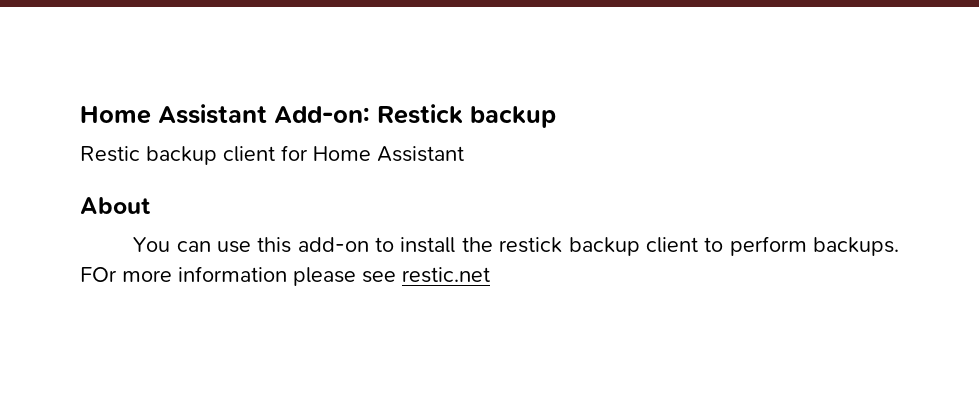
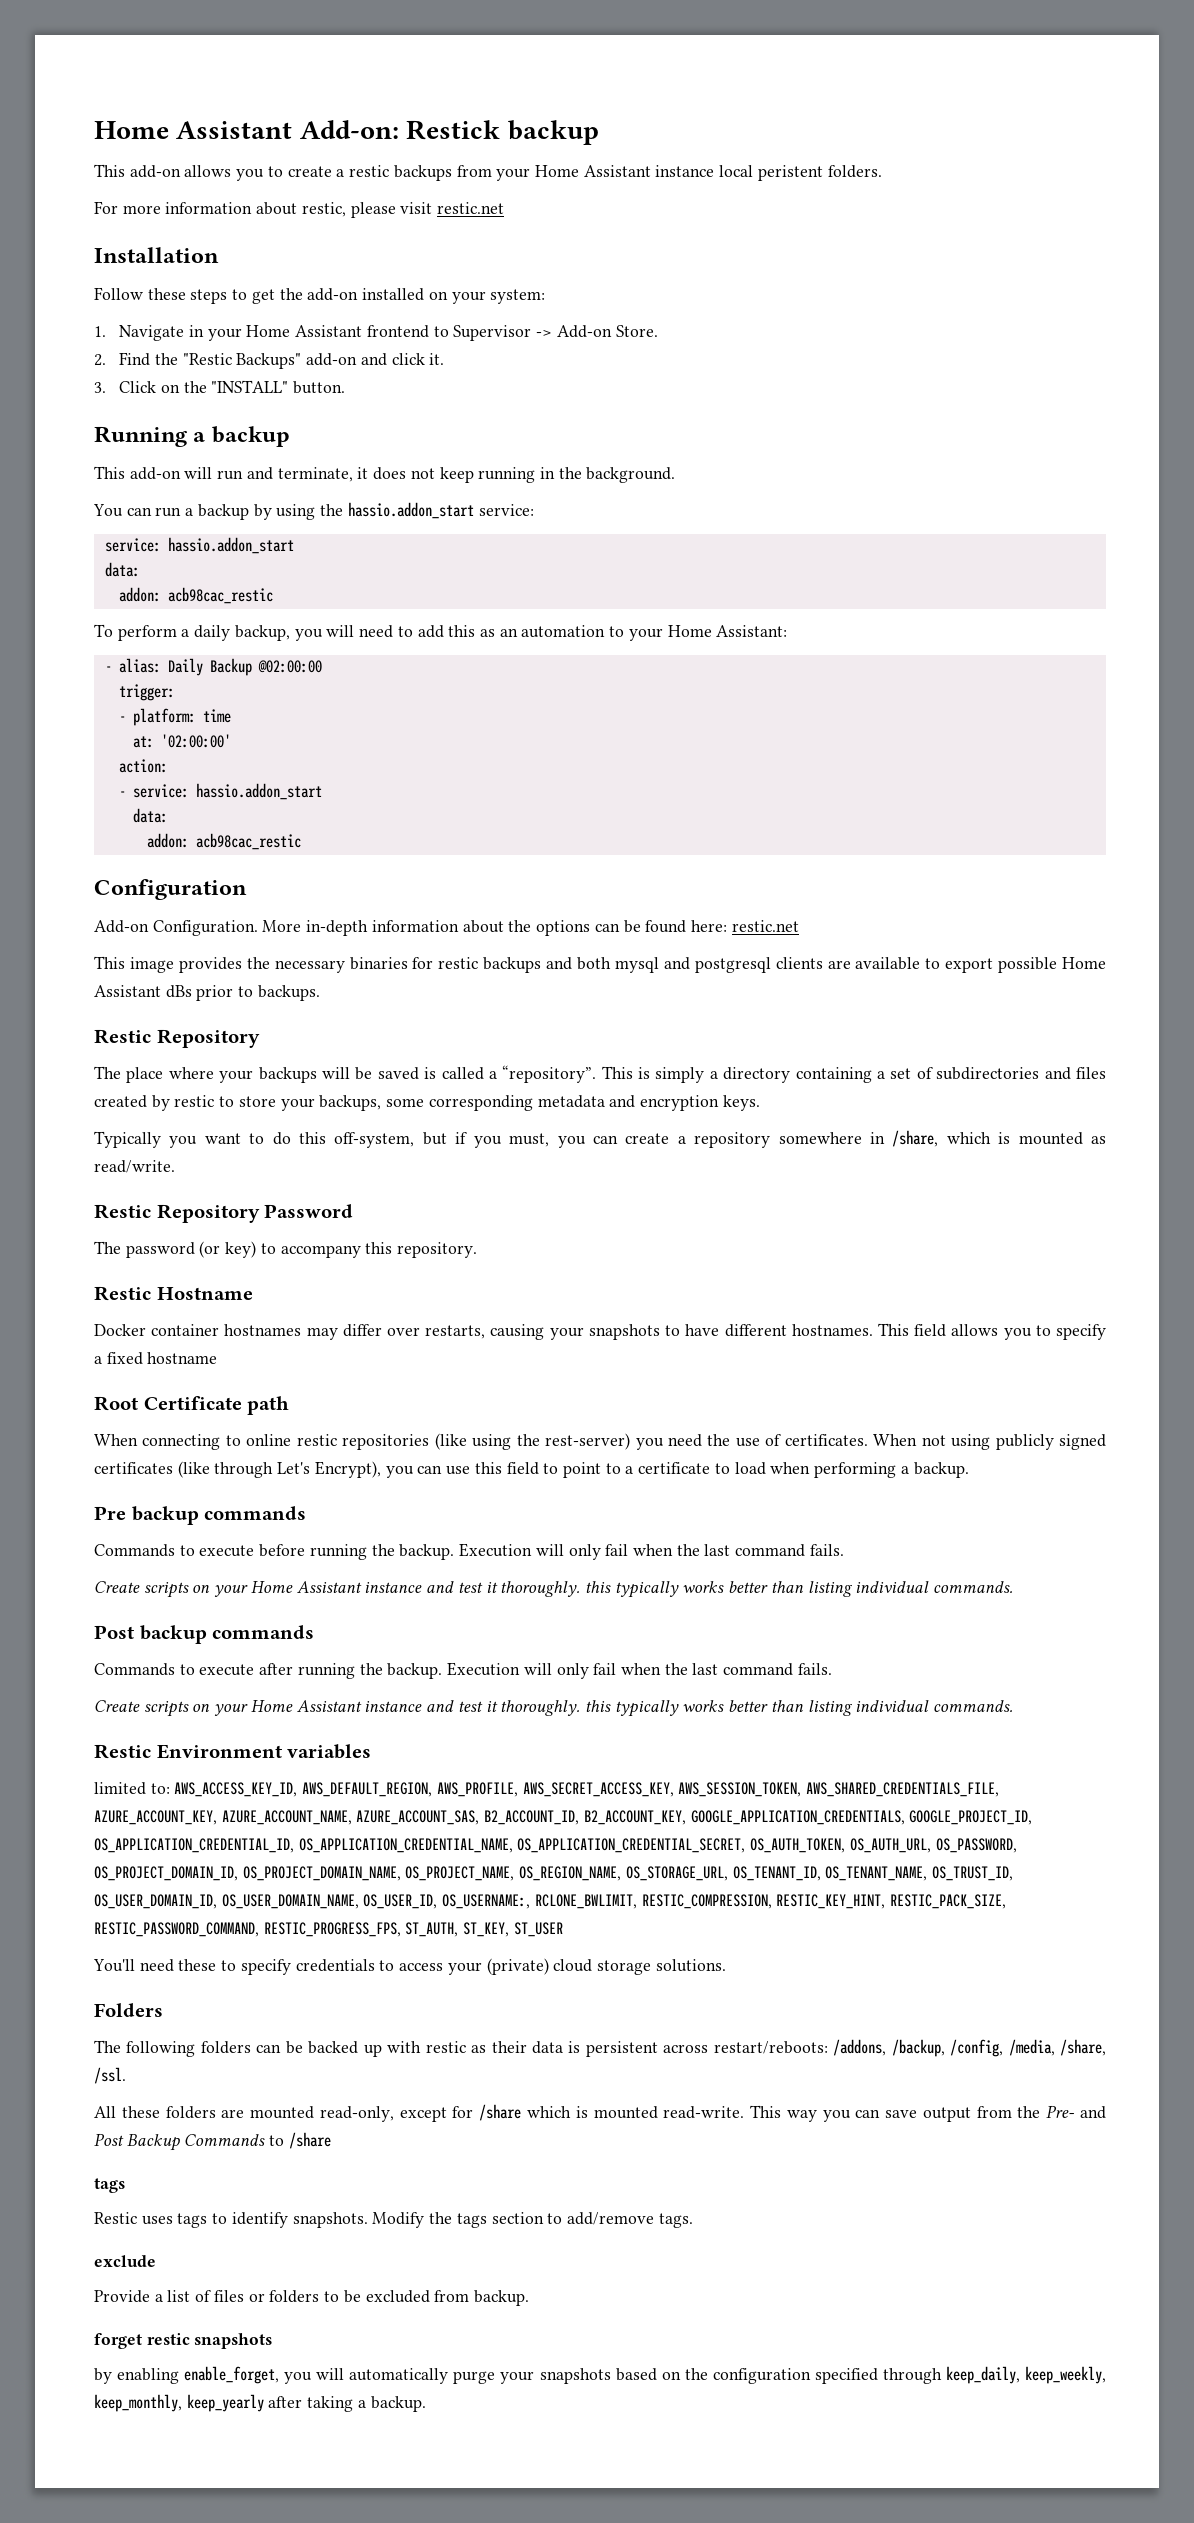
- Restic backup client for Home Assistant
- About
- You can use this add-on to install the restick backup client to perform backups. FOr more information please see restic.net
+ This add-on allows you to create a restic backups from your Home Assistant instance local peristent folders.
+ For more information about restic, please visit restic.net
+ Installation
+ Follow these steps to get the add-on installed on your system:
+ 1. Navigate in your Home Assistant frontend to Supervisor -> Add-on Store.
+ 2. Find the "Restic Backups" add-on and click it.
+ 3. Click on the "INSTALL" button.
+ Running a backup
+ This add-on will run and terminate, it does not keep running in the background.
+ You can run a backup by using the hassio.addon_start service:
+ service: hassio.addon_start
+ data:
+ addon: acb98cac_restic
+ To perform a daily backup, you will need to add this as an automation to your Home Assistant:
+ - alias: Daily Backup @02:00:00
+ trigger:
+ - platform: time
+ at: '02:00:00'
+ action:
+ - service: hassio.addon_start
+ data:
+ addon: acb98cac_restic
+ Configuration
+ Add-on Configuration. More in-depth information about the options can be found here: restic.net
+ This image provides the necessary binaries for restic backups and both mysql and postgresql clients are available to export possible Home Assistant dBs prior to backups.
+ Restic Repository
+ The place where your backups will be saved is called a “repository”. This is simply a directory containing a set of subdirectories and files created by restic to store your backups, some corresponding metadata and encryption keys.
+ Typically you want to do this off-system, but if you must, you can create a repository somewhere in /share, which is mounted as read/write.
+ Restic Repository Password
+ The password (or key) to accompany this repository.
+ Restic Hostname
+ Docker container hostnames may differ over restarts, causing your snapshots to have different hostnames. This field allows you to specify a fixed hostname
+ Root Certificate path
+ When connecting to online restic repositories (like using the rest-server) you need the use of certificates. When not using publicly signed certificates (like through Let's Encrypt), you can use this field to point to a certificate to load when performing a backup.
+ Pre backup commands
+ Commands to execute before running the backup. Execution will only fail when the last command fails.
+ Create scripts on your Home Assistant instance and test it thoroughly. this typically works better than listing individual commands.
+ Post backup commands
+ Commands to execute after running the backup. Execution will only fail when the last command fails.
+ Create scripts on your Home Assistant instance and test it thoroughly. this typically works better than listing individual commands.
+ Restic Environment variables
+ limited to: AWS_ACCESS_KEY_ID, AWS_DEFAULT_REGION, AWS_PROFILE, AWS_SECRET_ACCESS_KEY, AWS_SESSION_TOKEN, AWS_SHARED_CREDENTIALS_FILE, AZURE_ACCOUNT_KEY, AZURE_ACCOUNT_NAME, AZURE_ACCOUNT_SAS, B2_ACCOUNT_ID, B2_ACCOUNT_KEY, GOOGLE_APPLICATION_CREDENTIALS, GOOGLE_PROJECT_ID, OS_APPLICATION_CREDENTIAL_ID, OS_APPLICATION_CREDENTIAL_NAME, OS_APPLICATION_CREDENTIAL_SECRET, OS_AUTH_TOKEN, OS_AUTH_URL, OS_PASSWORD, OS_PROJECT_DOMAIN_ID, OS_PROJECT_DOMAIN_NAME, OS_PROJECT_NAME, OS_REGION_NAME, OS_STORAGE_URL, OS_TENANT_ID, OS_TENANT_NAME, OS_TRUST_ID, OS_USER_DOMAIN_ID, OS_USER_DOMAIN_NAME, OS_USER_ID, OS_USERNAME:, RCLONE_BWLIMIT, RESTIC_COMPRESSION, RESTIC_KEY_HINT, RESTIC_PACK_SIZE, RESTIC_PASSWORD_COMMAND, RESTIC_PROGRESS_FPS, ST_AUTH, ST_KEY, ST_USER
+ You'll need these to specify credentials to access your (private) cloud storage solutions.
+ Folders
+ The following folders can be backed up with restic as their data is persistent across restart/reboots: /addons, /backup, /config, /media, /share, /ssl.
+ All these folders are mounted read-only, except for /share which is mounted read-write. This way you can save output from the Pre- and Post Backup Commands to /share
+ tags
+ Restic uses tags to identify snapshots. Modify the tags section to add/remove tags.
+ exclude
+ Provide a list of files or folders to be excluded from backup.
+ forget restic snapshots
+ by enabling enable_forget, you will automatically purge your snapshots based on the configuration specified through keep_daily, keep_weekly, keep_monthly, keep_yearly after taking a backup.

